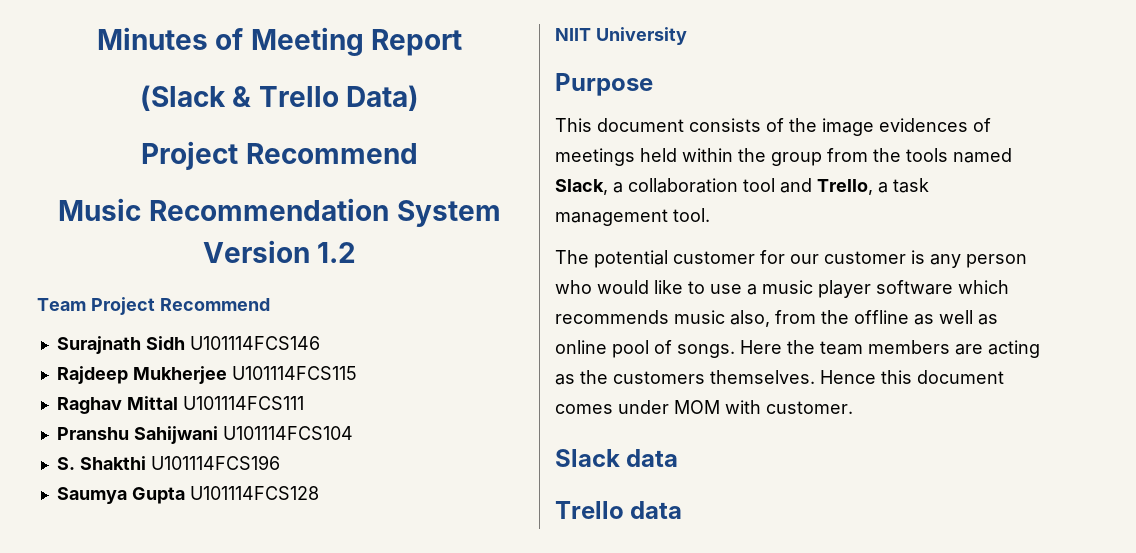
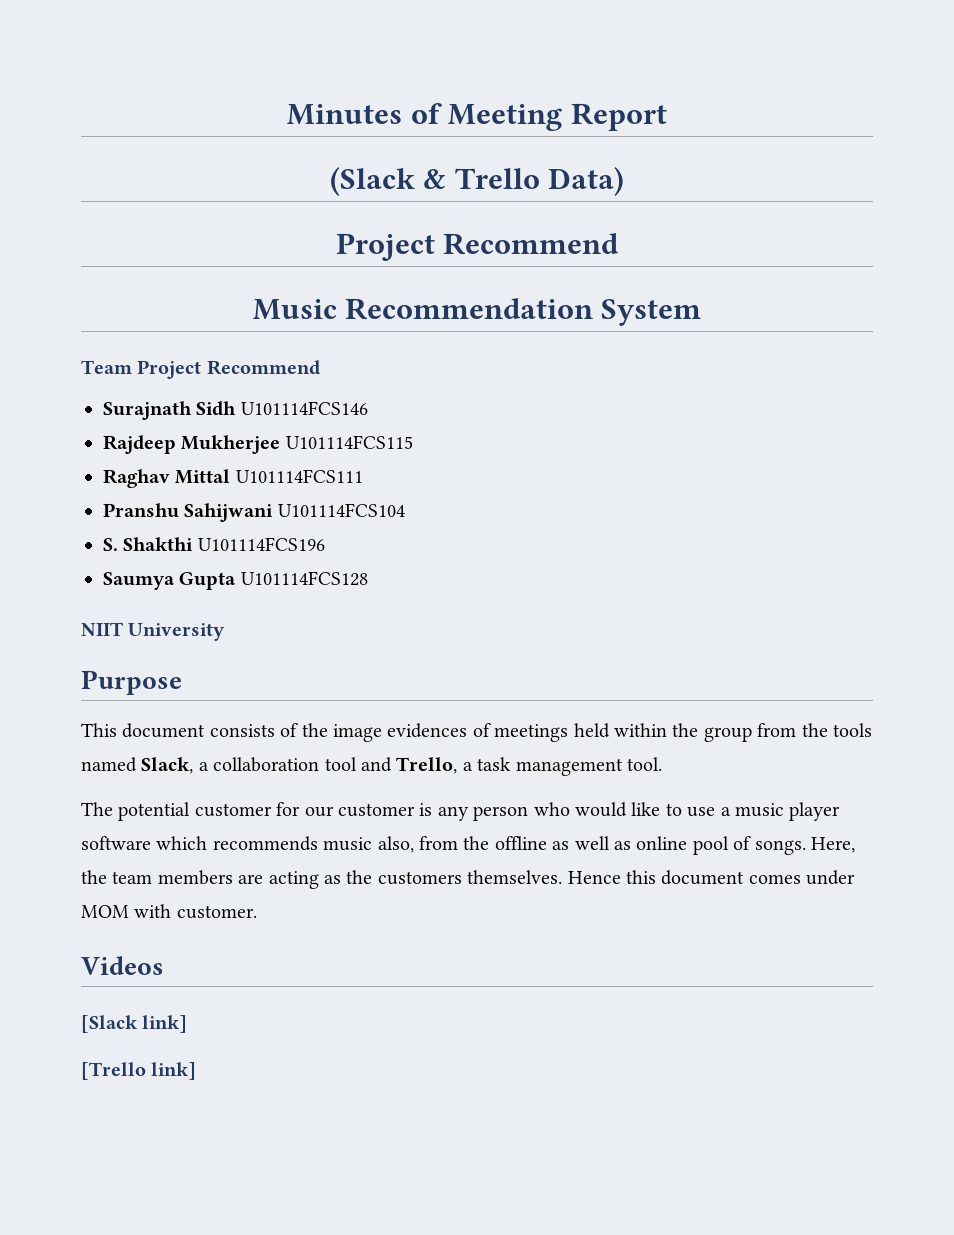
- Version 1.2
- Here the team members are acting as the customers themselves.
+ Here, the team members are acting as the customers themselves.
- Slack data
- Trello data
+ Videos
+ [Slack link]
+ [Trello link]

